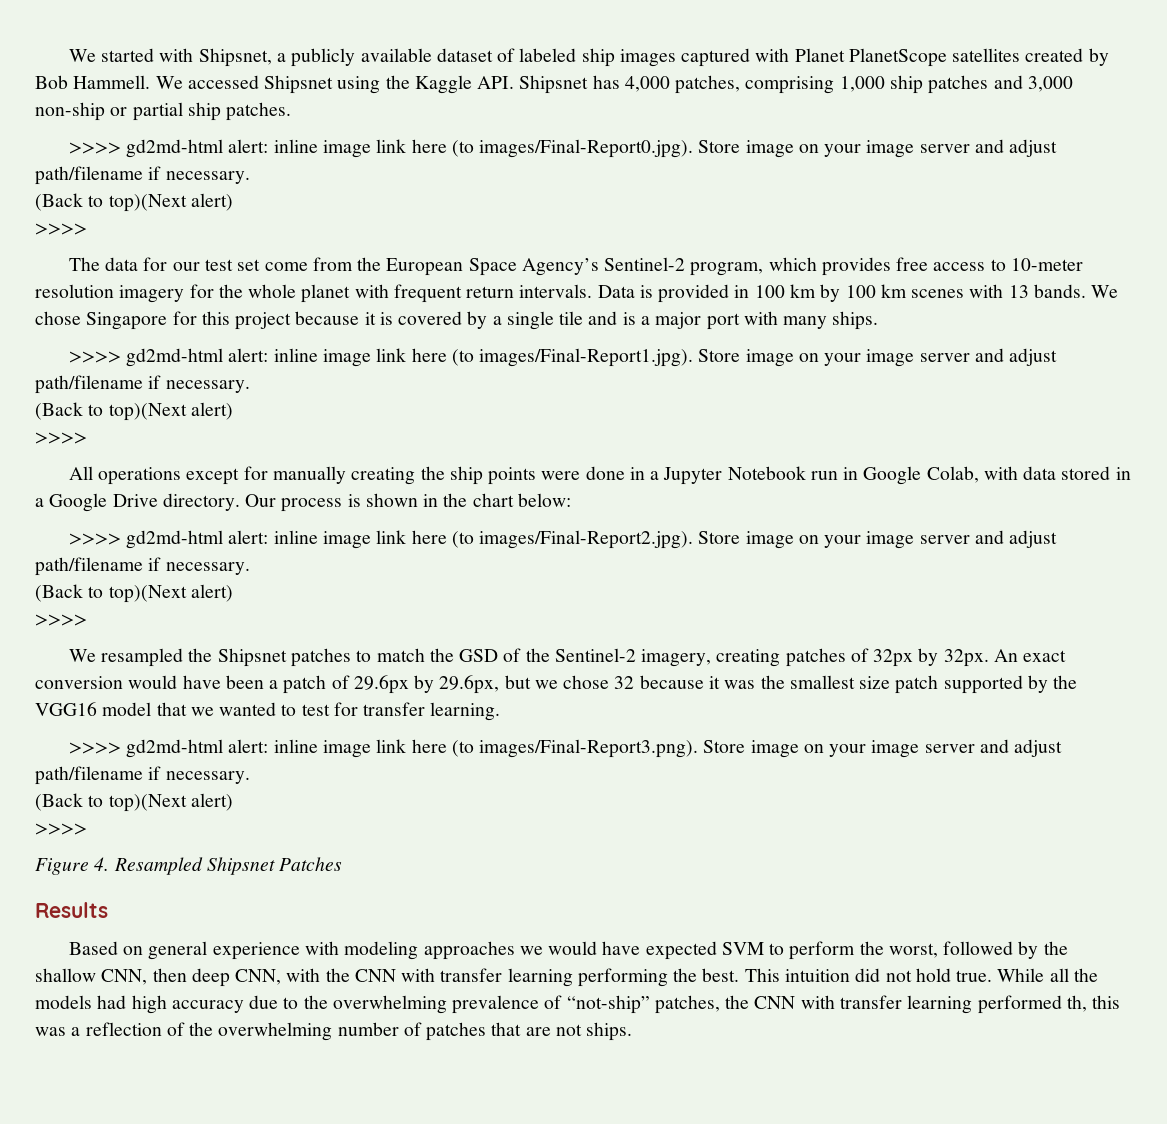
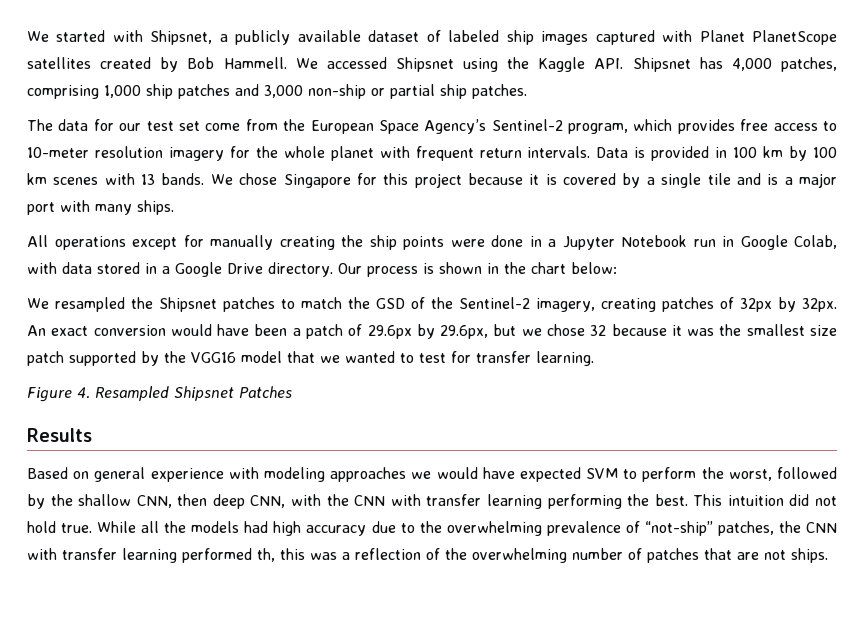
- >>>> gd2md-html alert: inline image link here (to images/Final-Report0.jpg). Store image on your image server and adjust path/filename if necessary.
- (Back to top)(Next alert)
- >>>>
- >>>> gd2md-html alert: inline image link here (to images/Final-Report1.jpg). Store image on your image server and adjust path/filename if necessary.
- (Back to top)(Next alert)
- >>>>
- >>>> gd2md-html alert: inline image link here (to images/Final-Report2.jpg). Store image on your image server and adjust path/filename if necessary.
- (Back to top)(Next alert)
- >>>>
- >>>> gd2md-html alert: inline image link here (to images/Final-Report3.png). Store image on your image server and adjust path/filename if necessary.
- (Back to top)(Next alert)
- >>>>

